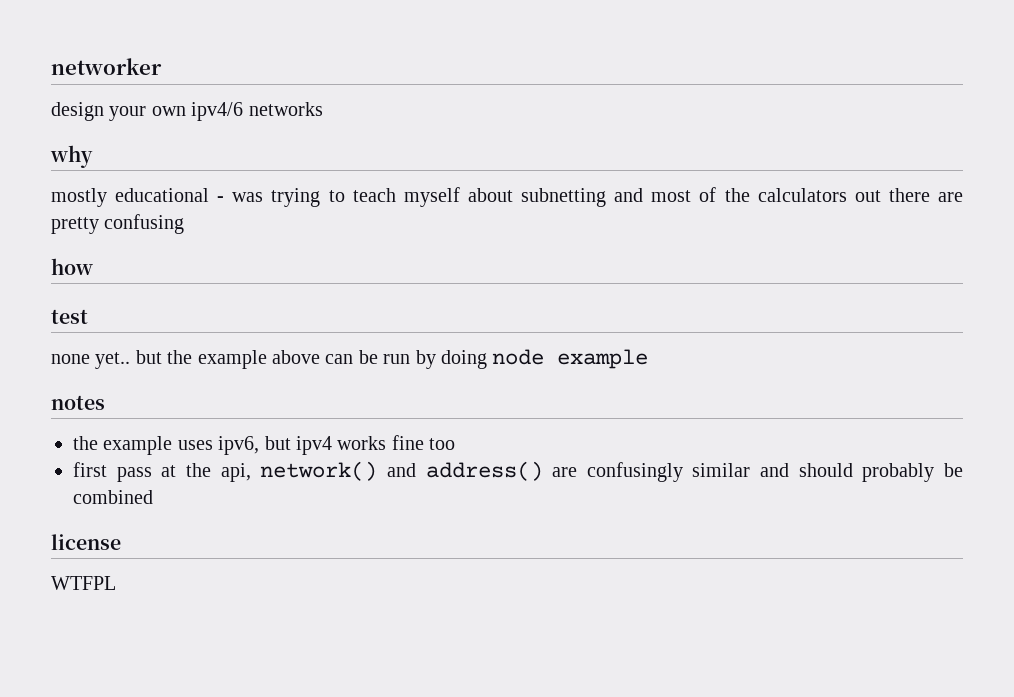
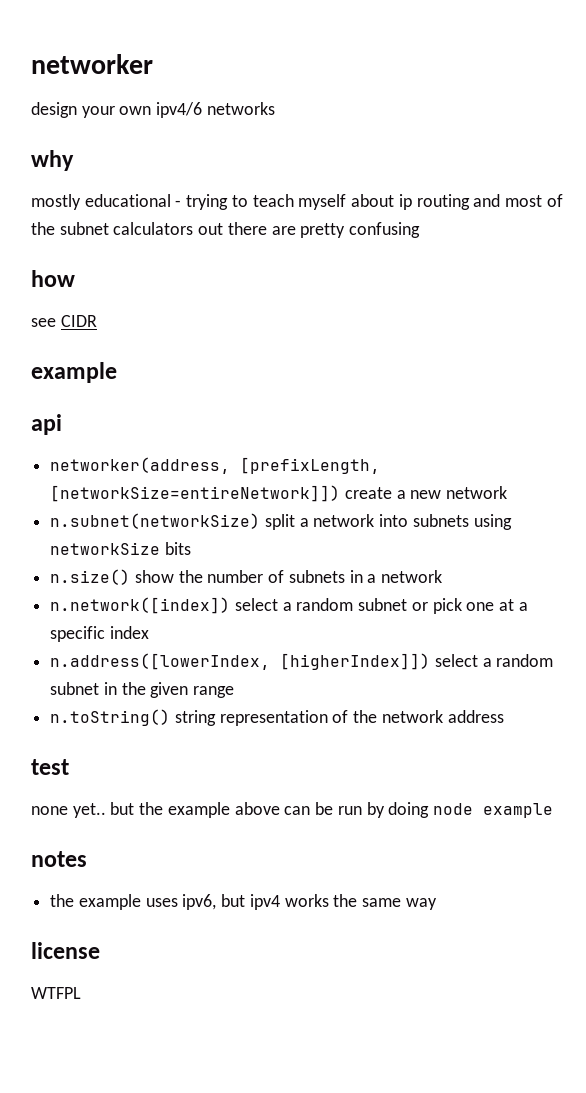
- mostly educational - was trying to teach myself about subnetting and most of the calculators out there are pretty confusing
+ mostly educational - trying to teach myself about ip routing and most of the subnet calculators out there are pretty confusing
+ see CIDR
+ example
+ api
+ networker(address, [prefixLength, [networkSize=entireNetwork]]) create a new network
+ n.subnet(networkSize) split a network into subnets using networkSize bits
+ n.size() show the number of subnets in a network
+ n.network([index]) select a random subnet or pick one at a specific index
+ n.address([lowerIndex, [higherIndex]]) select a random subnet in the given range
+ n.toString() string representation of the network address
- the example uses ipv6, but ipv4 works fine too
- first pass at the api, network() and address() are confusingly similar and should probably be combined
+ the example uses ipv6, but ipv4 works the same way

